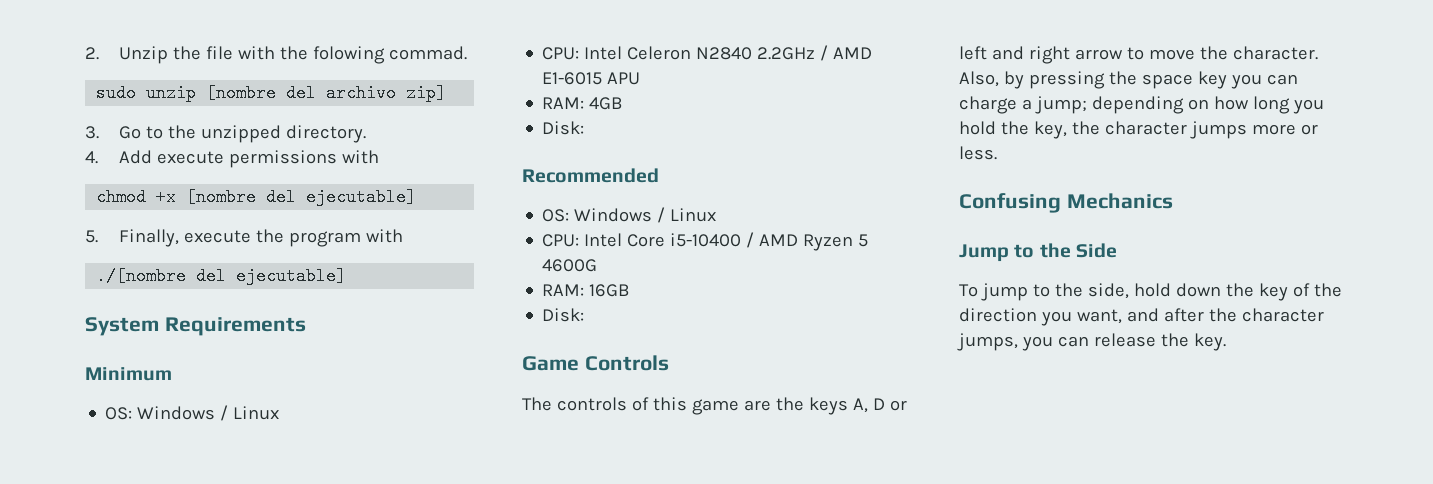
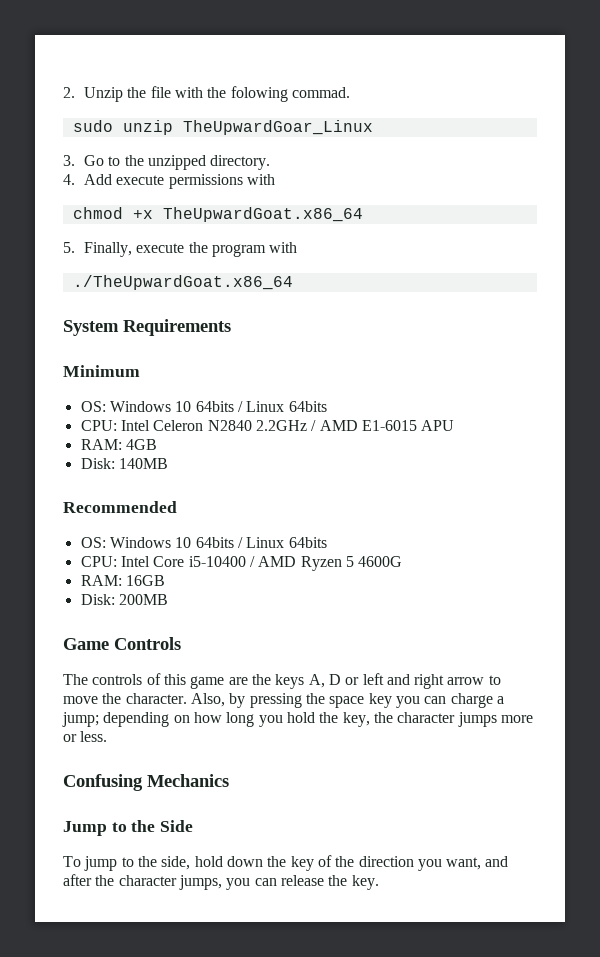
- sudo unzip [nombre del archivo zip]
+ sudo unzip TheUpwardGoar_Linux
- chmod +x [nombre del ejecutable]
+ chmod +x TheUpwardGoat.x86_64
- ./[nombre del ejecutable]
+ ./TheUpwardGoat.x86_64
  Minimum
- OS: Windows / Linux
+ OS: Windows 10 64bits / Linux 64bits
  RAM: 4GB
- Disk:
+ Disk: 140MB
  Recommended
- OS: Windows / Linux
+ OS: Windows 10 64bits / Linux 64bits
  RAM: 16GB
- Disk:
+ Disk: 200MB

